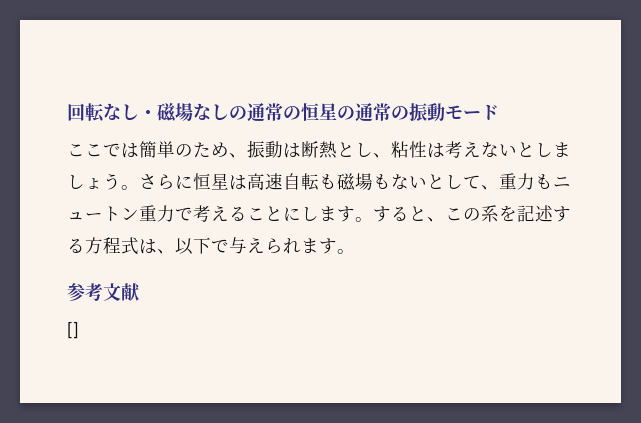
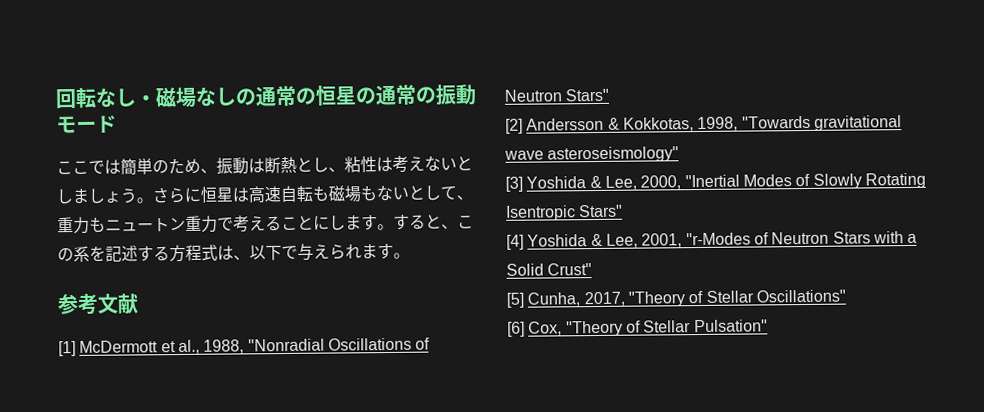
- []
+ [1] McDermott et al., 1988, "Nonradial Oscillations of Neutron Stars"
+ [2] Andersson & Kokkotas, 1998, "Towards gravitational wave asteroseismology"
+ [3] Yoshida & Lee, 2000, "Inertial Modes of Slowly Rotating Isentropic Stars"
+ [4] Yoshida & Lee, 2001, "r-Modes of Neutron Stars with a Solid Crust"
+ [5] Cunha, 2017, "Theory of Stellar Oscillations"
+ [6] Cox, "Theory of Stellar Pulsation"

